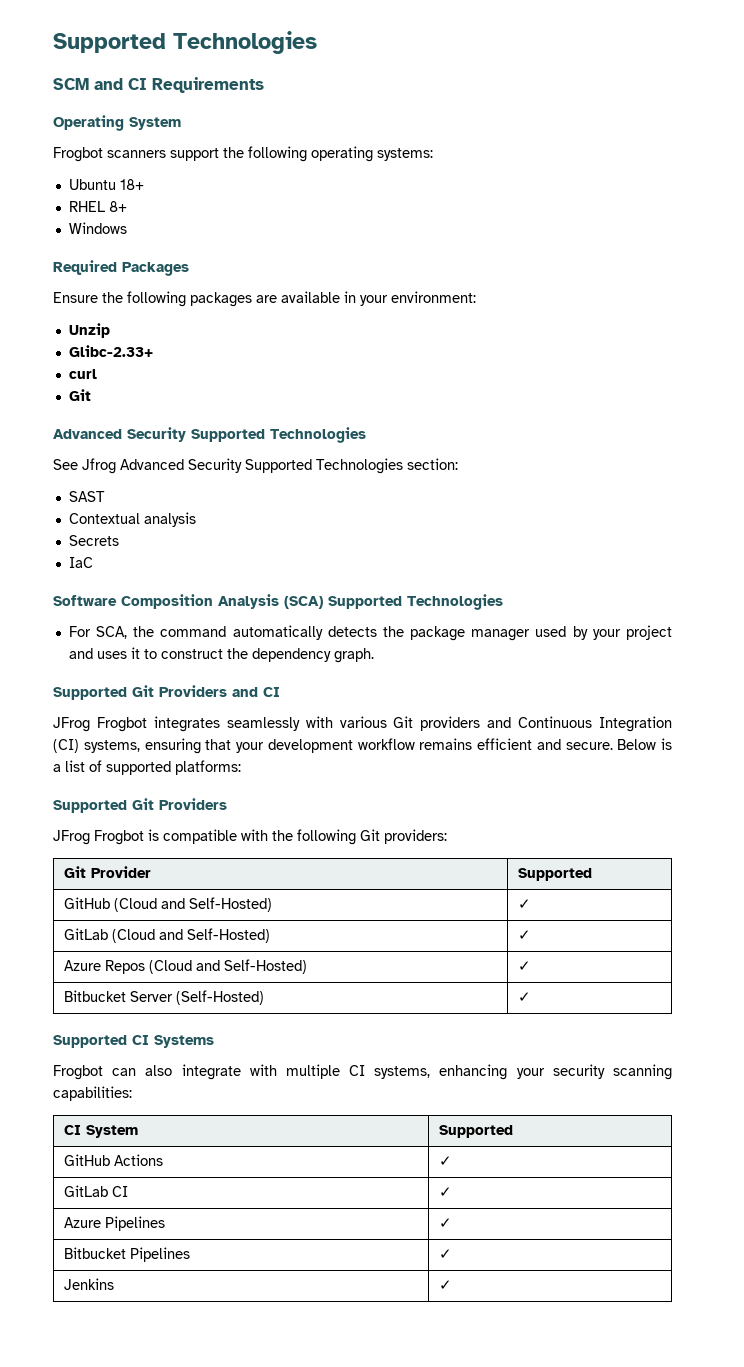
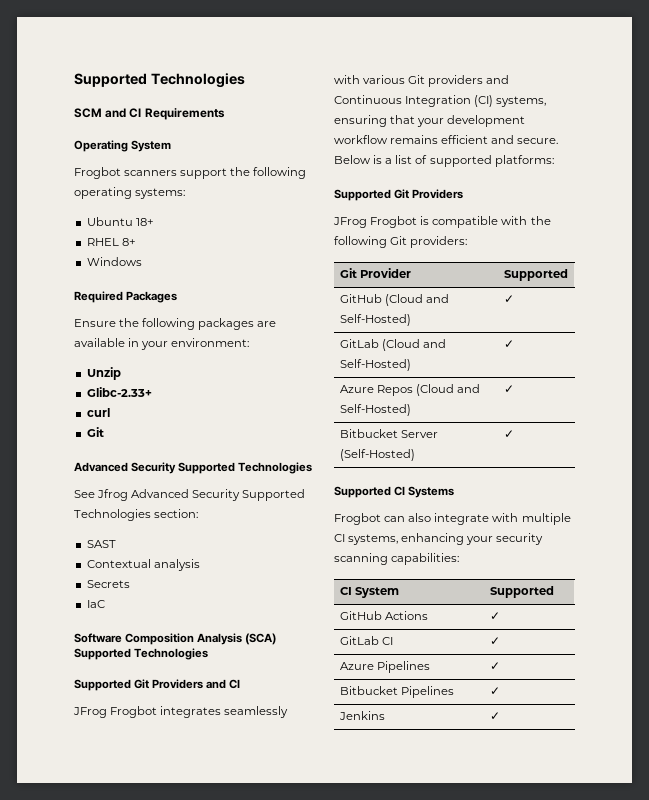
- For SCA, the command automatically detects the package manager used by your project and uses it to construct the dependency graph.

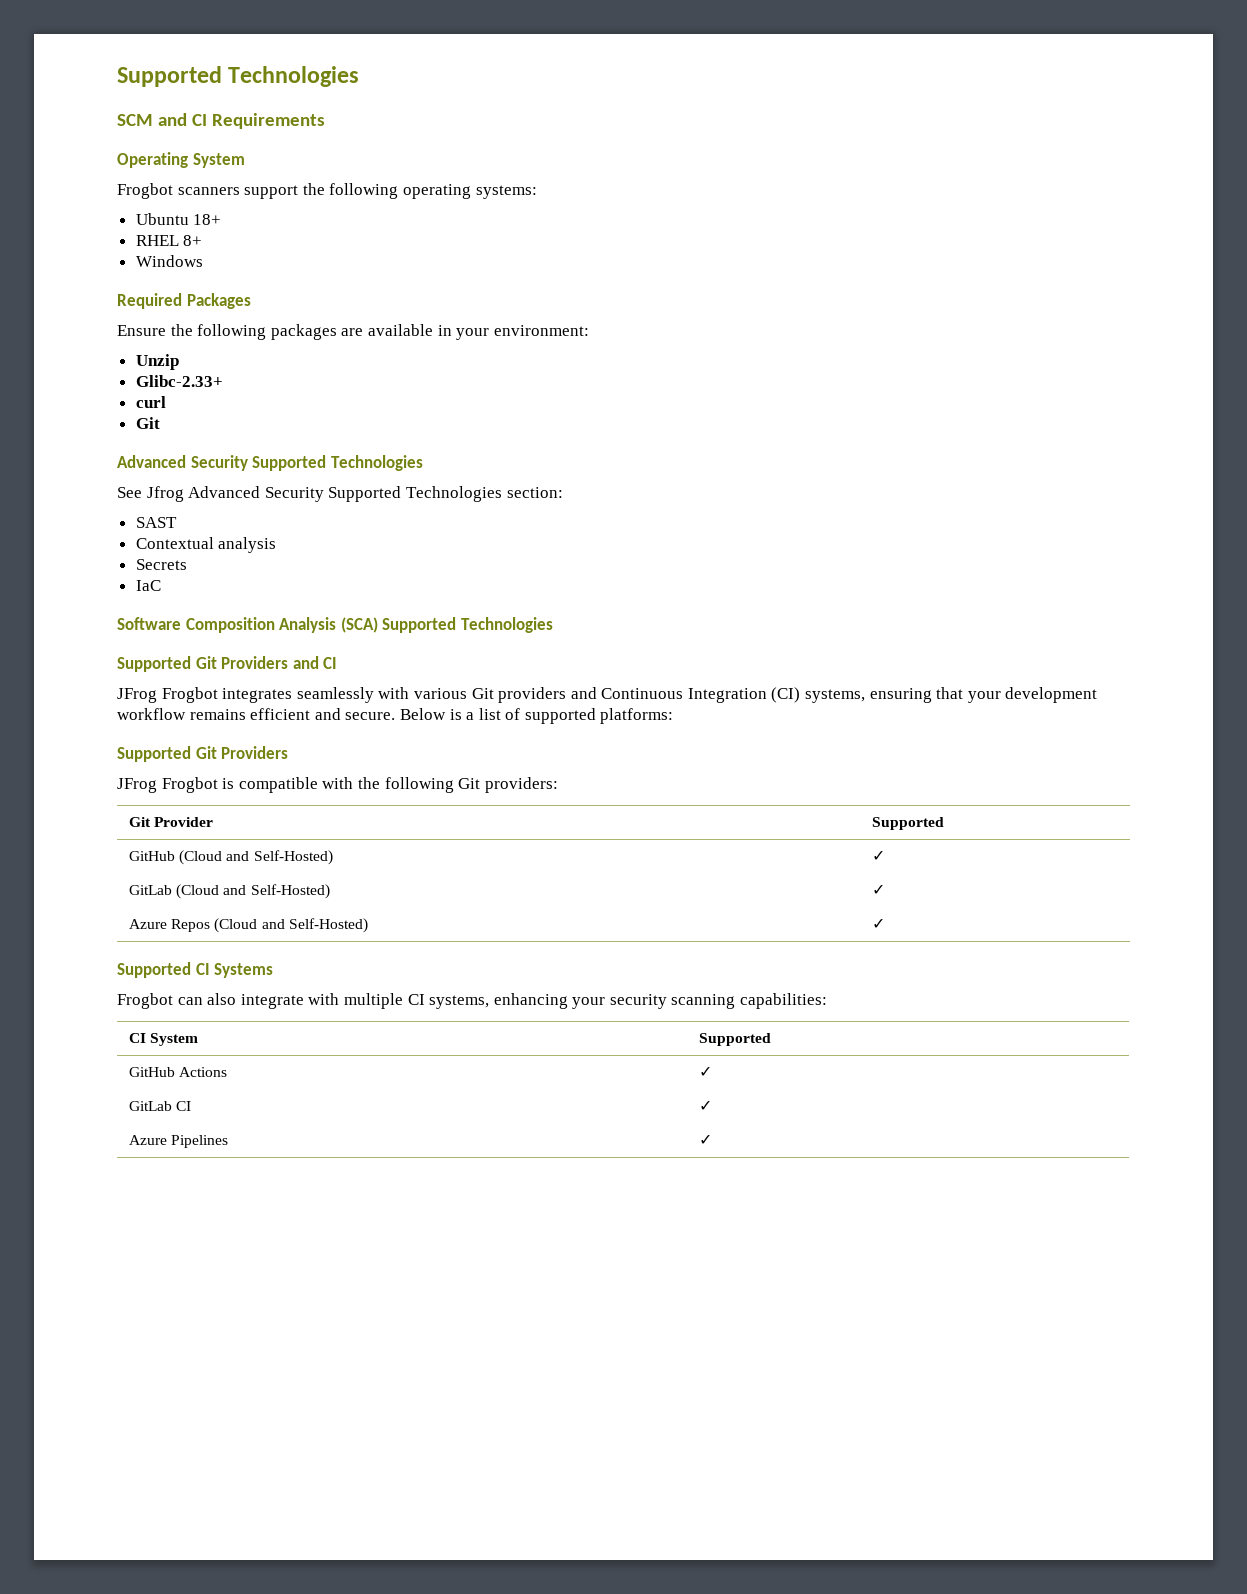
- Bitbucket Server (Self-Hosted) | ✓
- Bitbucket Pipelines | ✓
- Jenkins | ✓

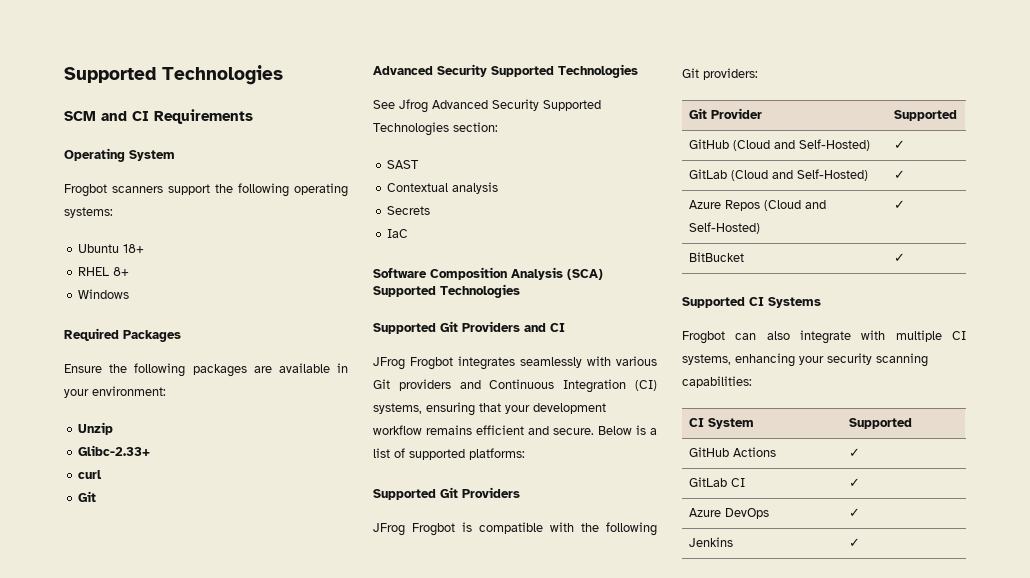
+ BitBucket | ✓
- Azure Pipelines | ✓
+ Azure DevOps | ✓
+ Jenkins | ✓

